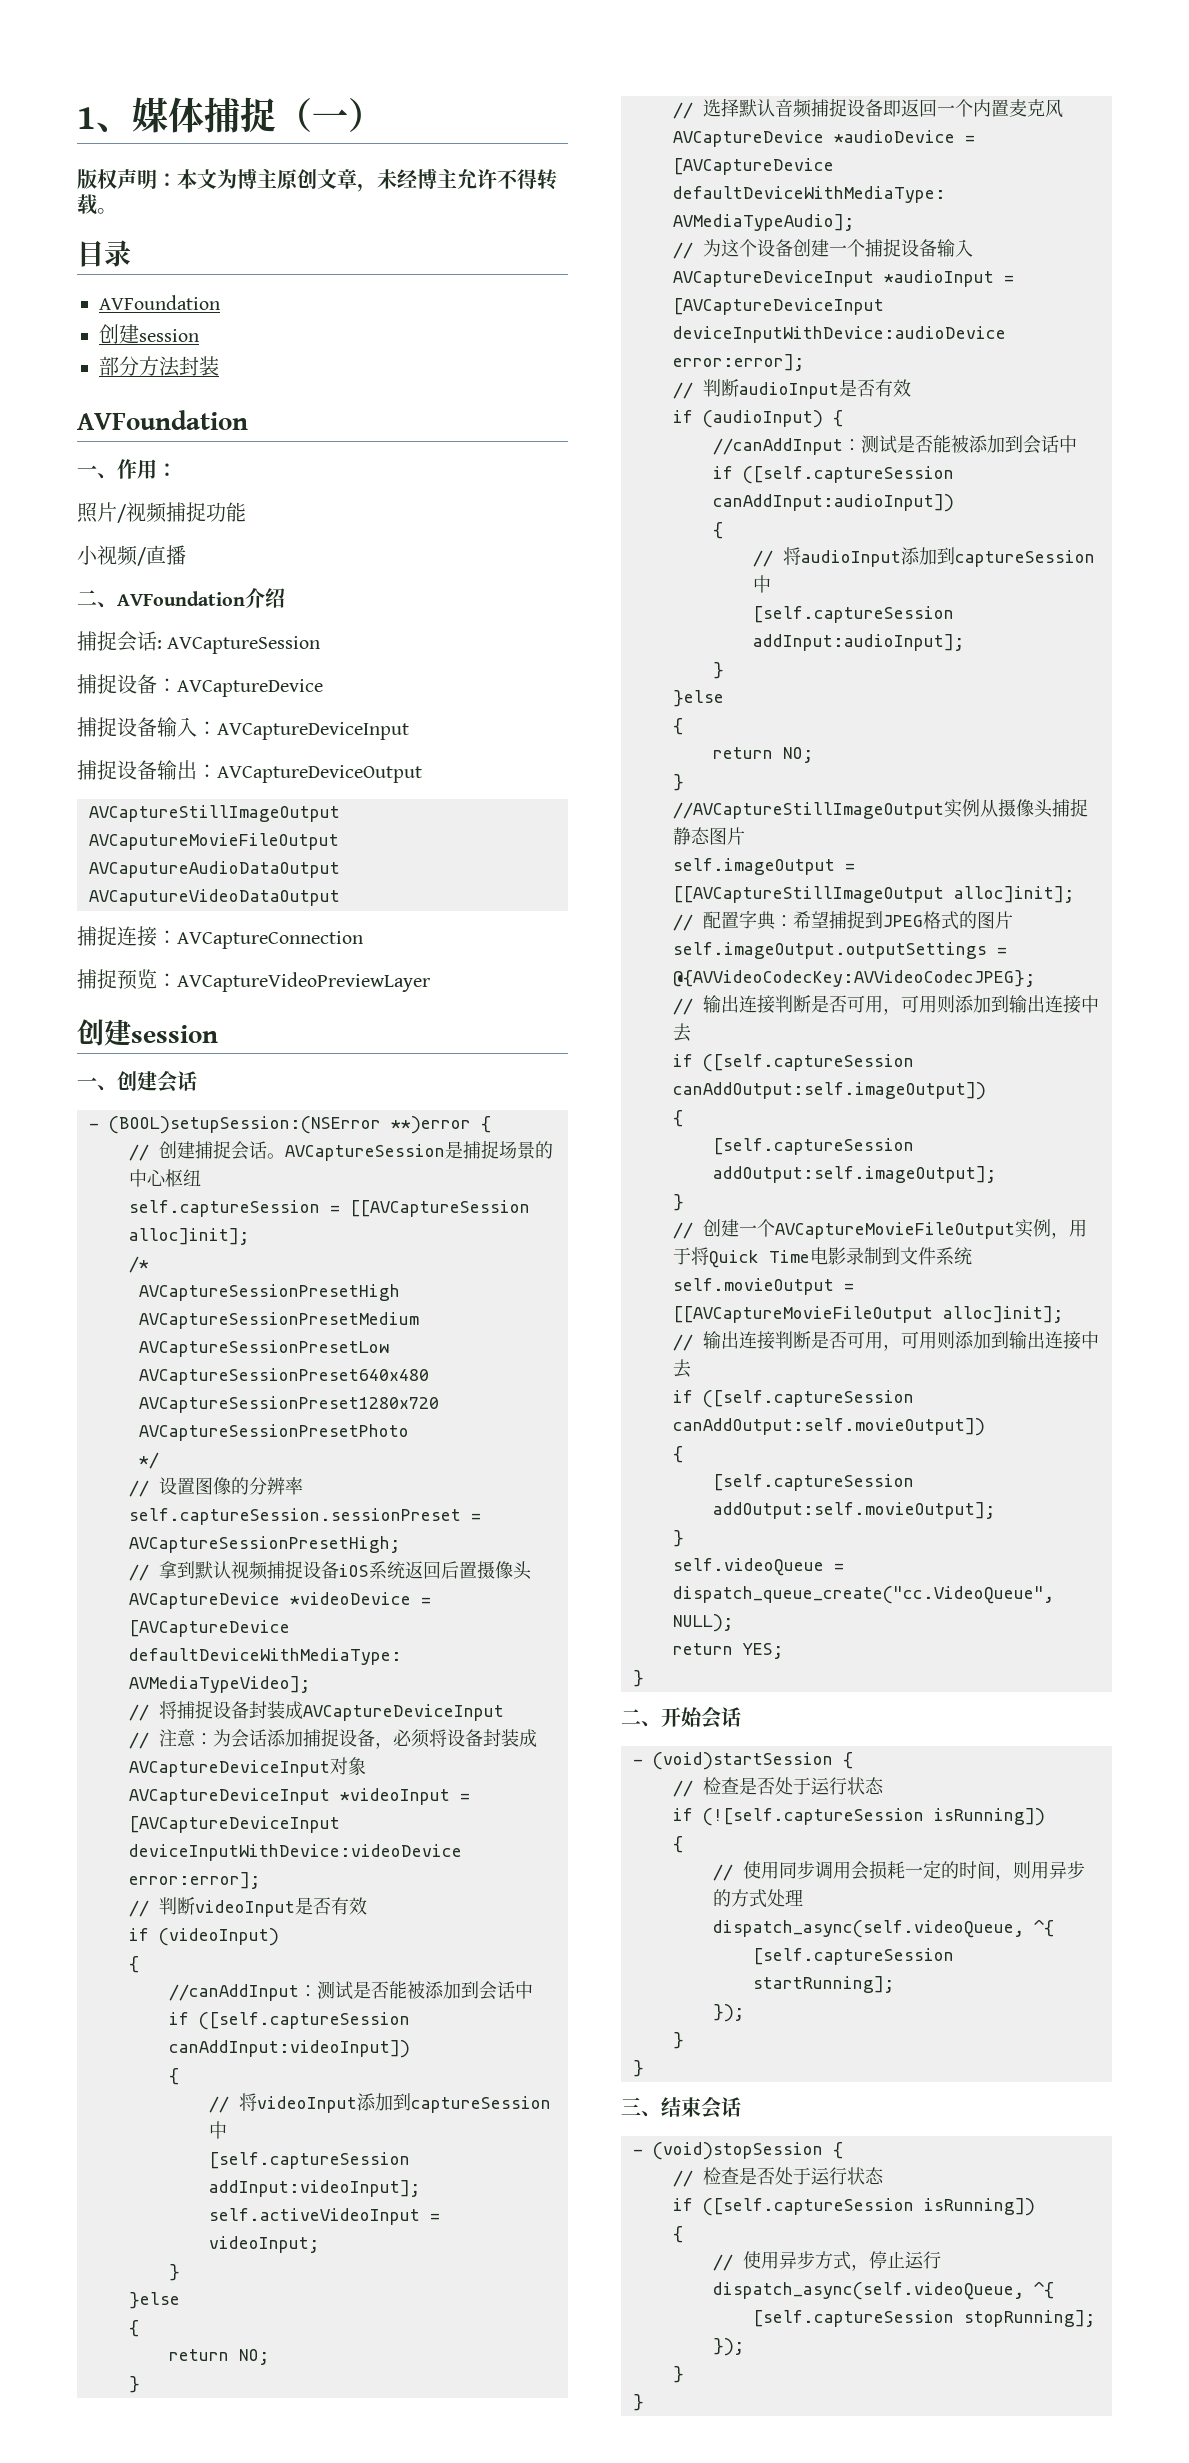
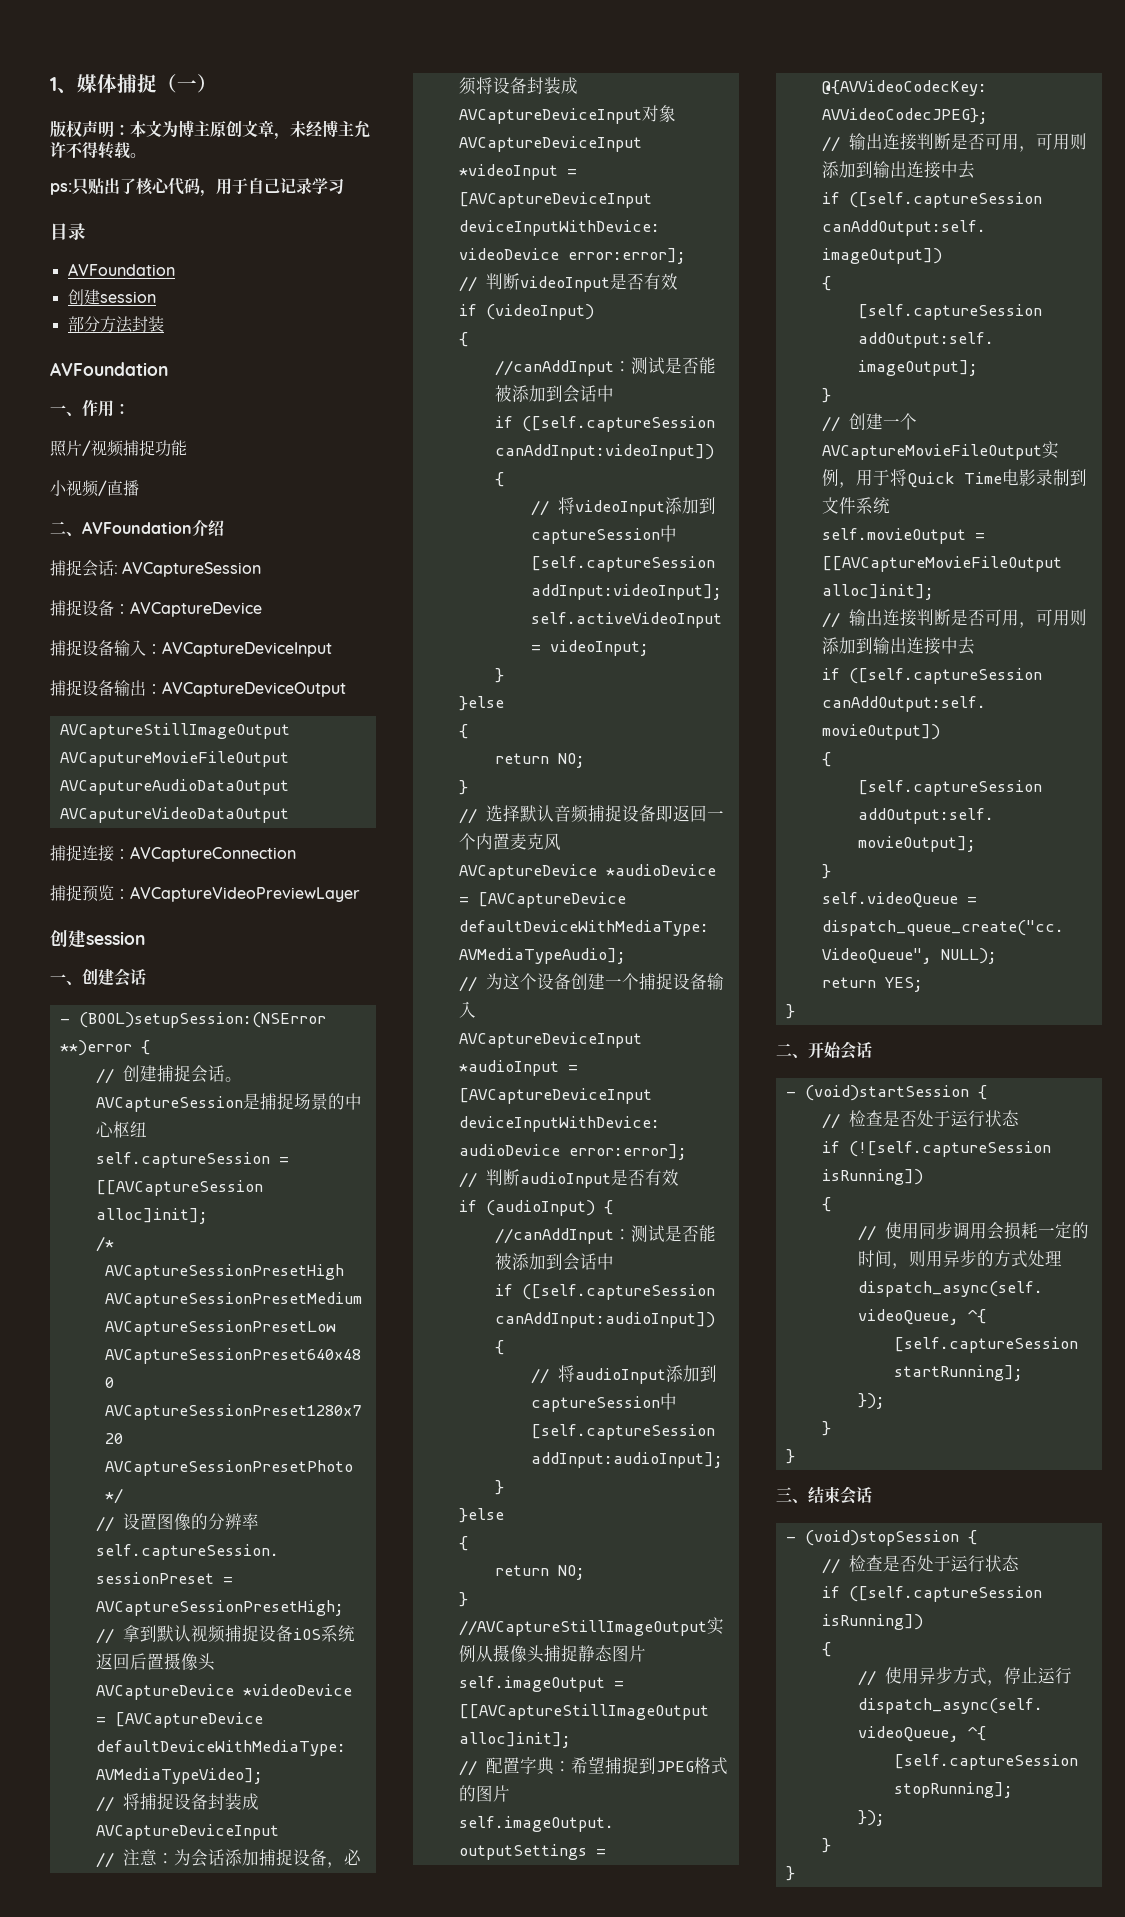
+ ps:只贴出了核心代码，用于自己记录学习

